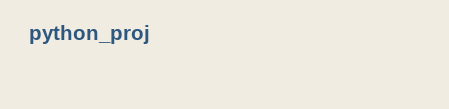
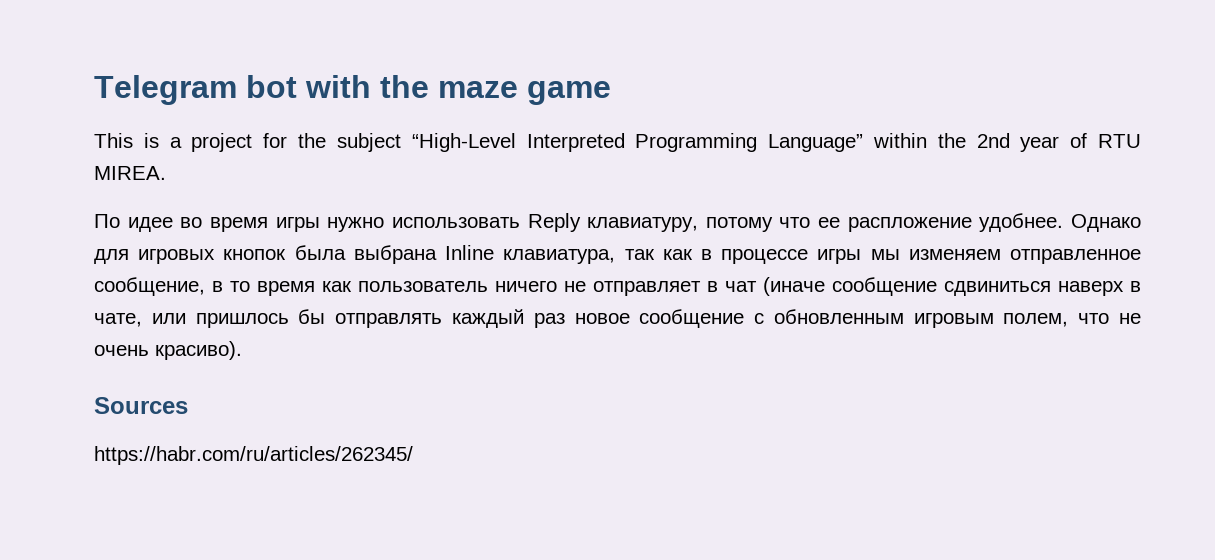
- python_proj
+ Telegram bot with the maze game
+ This is a project for the subject “High-Level Interpreted Programming Language” within the 2nd year of RTU MIREA.
+ По идее во время игры нужно использовать Reply клавиатуру, потому что ее распложение удобнее. Однако для игровых кнопок была выбрана Inline клавиатура, так как в процессе игры мы изменяем отправленное сообщение, в то время как пользователь ничего не отправляет в чат (иначе сообщение сдвиниться наверх в чате, или пришлось бы отправлять каждый раз новое сообщение с обновленным игровым полем, что не очень красиво).
+ Sources
+ https://habr.com/ru/articles/262345/

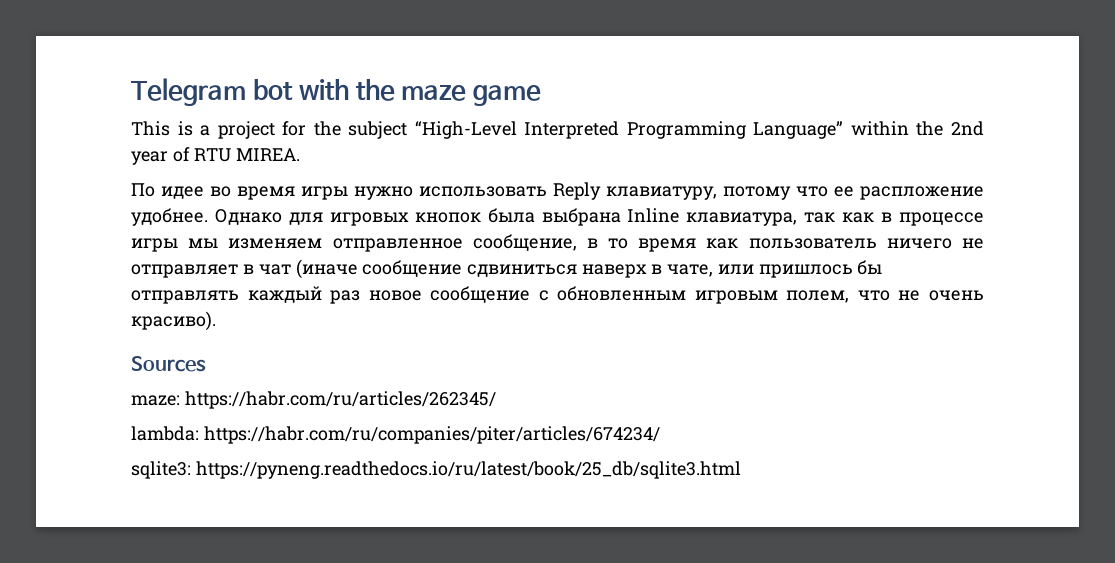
- https://habr.com/ru/articles/262345/
+ maze: https://habr.com/ru/articles/262345/
+ lambda: https://habr.com/ru/companies/piter/articles/674234/
+ sqlite3: https://pyneng.readthedocs.io/ru/latest/book/25_db/sqlite3.html

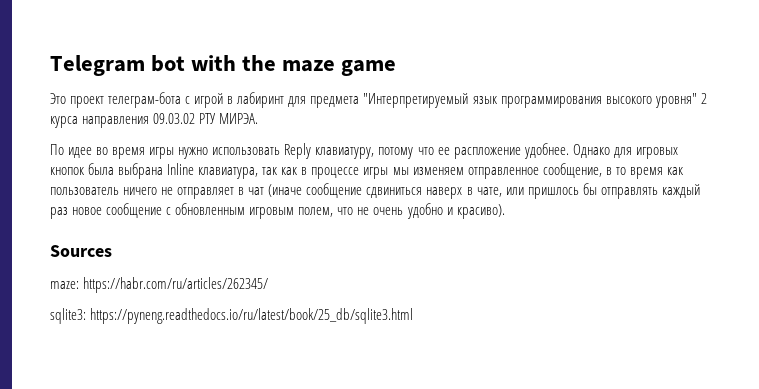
- This is a project for the subject “High-Level Interpreted Programming Language” within the 2nd year of RTU MIREA.
+ Это проект телеграм-бота с игрой в лабиринт для предмета "Интерпретируемый язык программирования высокого уровня" 2 курса направления 09.03.02 РТУ МИРЭА.
- Однако для игровых кнопок была выбрана Inline клавиатура, так как в процессе игры мы изменяем отправленное сообщение, в то время как пользователь ничего не отправляет в чат (иначе сообщение сдвиниться наверх в чате, или пришлось бы отправлять каждый раз новое сообщение с обновленным игровым полем, что не очень красиво).
+ Однако для игровых кнопок была выбрана Inline клавиатура, так как в процессе игры мы изменяем отправленное сообщение, в то время как пользователь ничего не отправляет в чат (иначе сообщение сдвиниться наверх в чате, или пришлось бы отправлять каждый раз новое сообщение с обновленным игровым полем, что не очень удобно и красиво).
- lambda: https://habr.com/ru/companies/piter/articles/674234/

